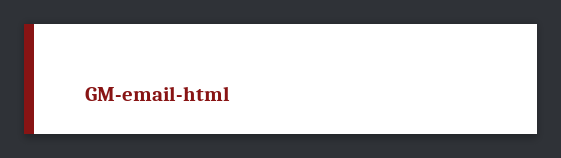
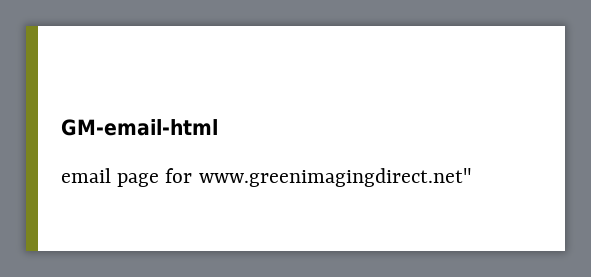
+ email page for www.greenimagingdirect.net"

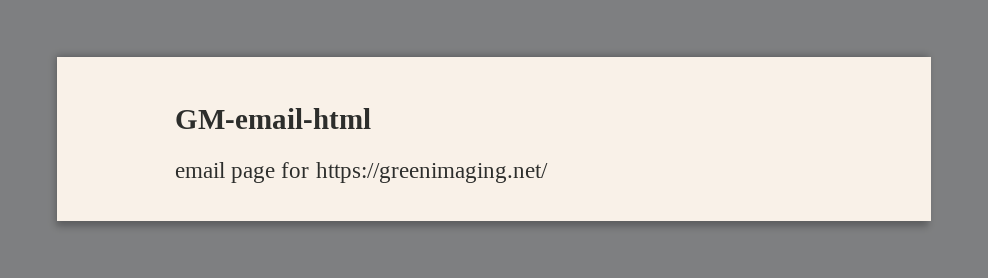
- email page for www.greenimagingdirect.net"
+ email page for https://greenimaging.net/

